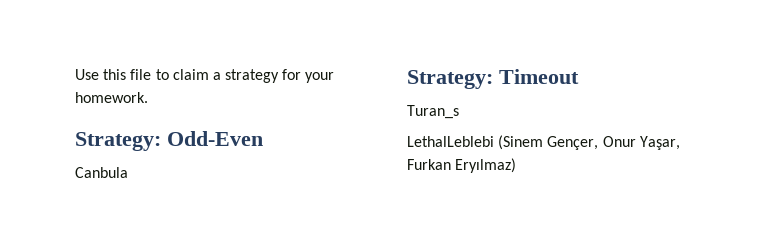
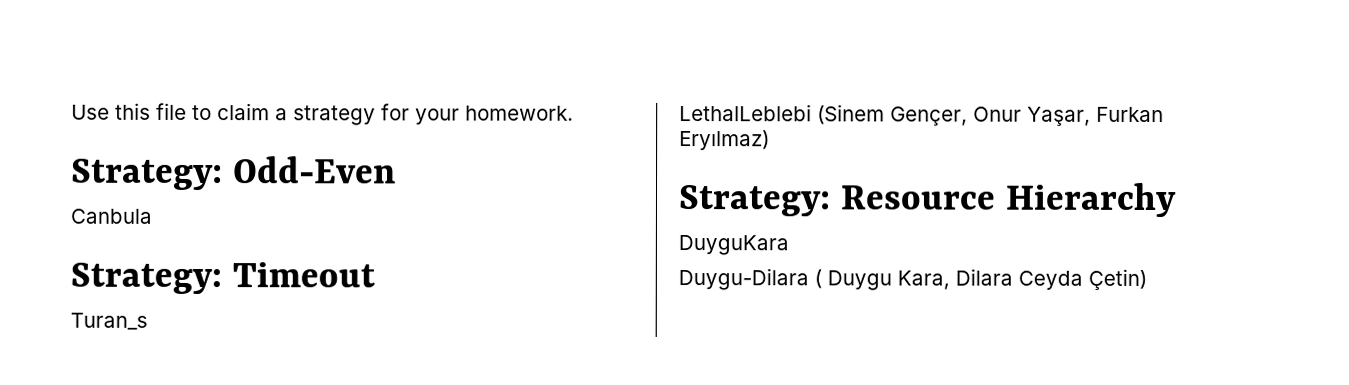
+ Strategy: Resource Hierarchy
+ DuyguKara
+ Duygu-Dilara ( Duygu Kara, Dilara Ceyda Çetin)

